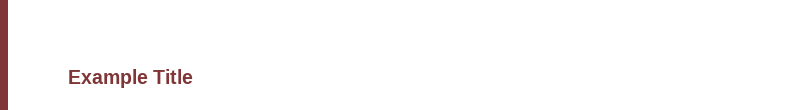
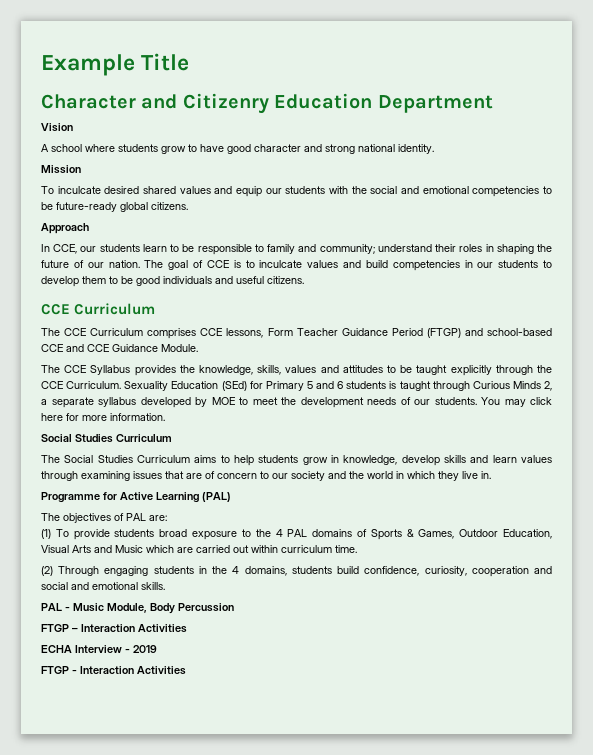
+ Character and Citizenry Education Department
+ Vision
+ A school where students grow to have good character and strong national identity.
+ Mission
+ To inculcate desired shared values and equip our students with the social and emotional competencies to be future-ready global citizens.
+ Approach
+ In CCE, our students learn to be responsible to family and community; understand their roles in shaping the future of our nation. The goal of CCE is to inculcate values and build competencies in our students to develop them to be good individuals and useful citizens.
+ CCE Curriculum
+ The CCE Curriculum comprises CCE lessons, Form Teacher Guidance Period (FTGP) and school-based CCE and CCE Guidance Module.
+ The CCE Syllabus provides the knowledge, skills, values and attitudes to be taught explicitly through the CCE Curriculum. Sexuality Education (SEd) for Primary 5 and 6 students is taught through Curious Minds 2, a separate syllabus developed by MOE to meet the development needs of our students. You may click here for more information.
+ Social Studies Curriculum
+ The Social Studies Curriculum aims to help students grow in knowledge, develop skills and learn values through examining issues that are of concern to our society and the world in which they live in.
+ Programme for Active Learning (PAL)
+ The objectives of PAL are:
+ (1) To provide students broad exposure to the 4 PAL domains of Sports & Games, Outdoor Education, Visual Arts and Music which are carried out within curriculum time.
+ (2) Through engaging students in the 4 domains, students build confidence, curiosity, cooperation and social and emotional skills.
+ PAL - Music Module, Body Percussion
+ FTGP – Interaction Activities
+ ECHA Interview - 2019
+ FTGP - Interaction Activities

